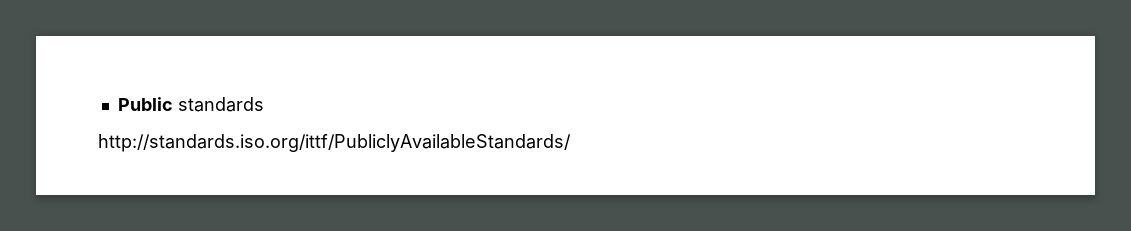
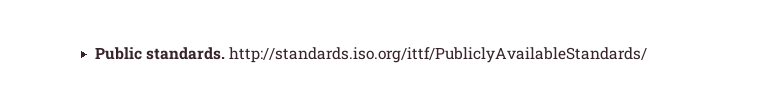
- Public standards
- http://standards.iso.org/ittf/PubliclyAvailableStandards/
+ Public standards. http://standards.iso.org/ittf/PubliclyAvailableStandards/

